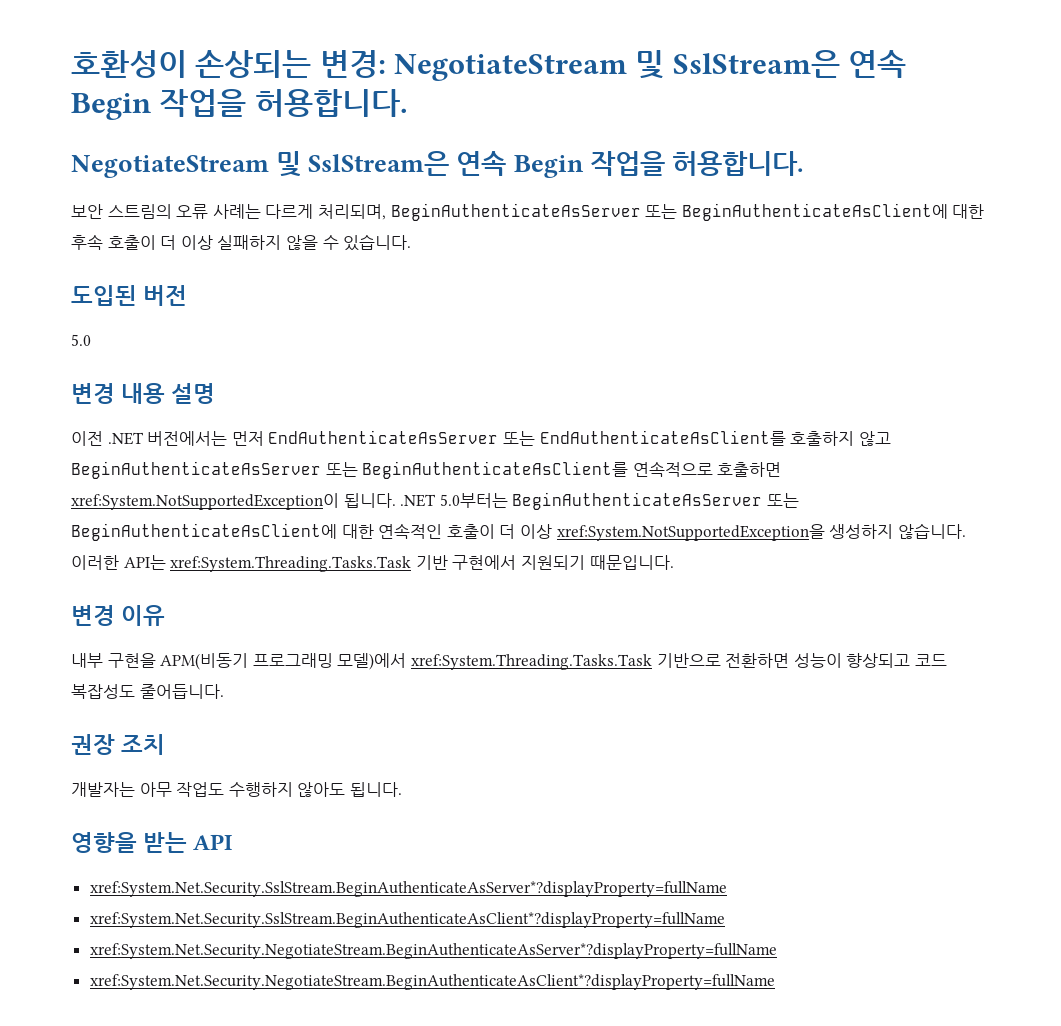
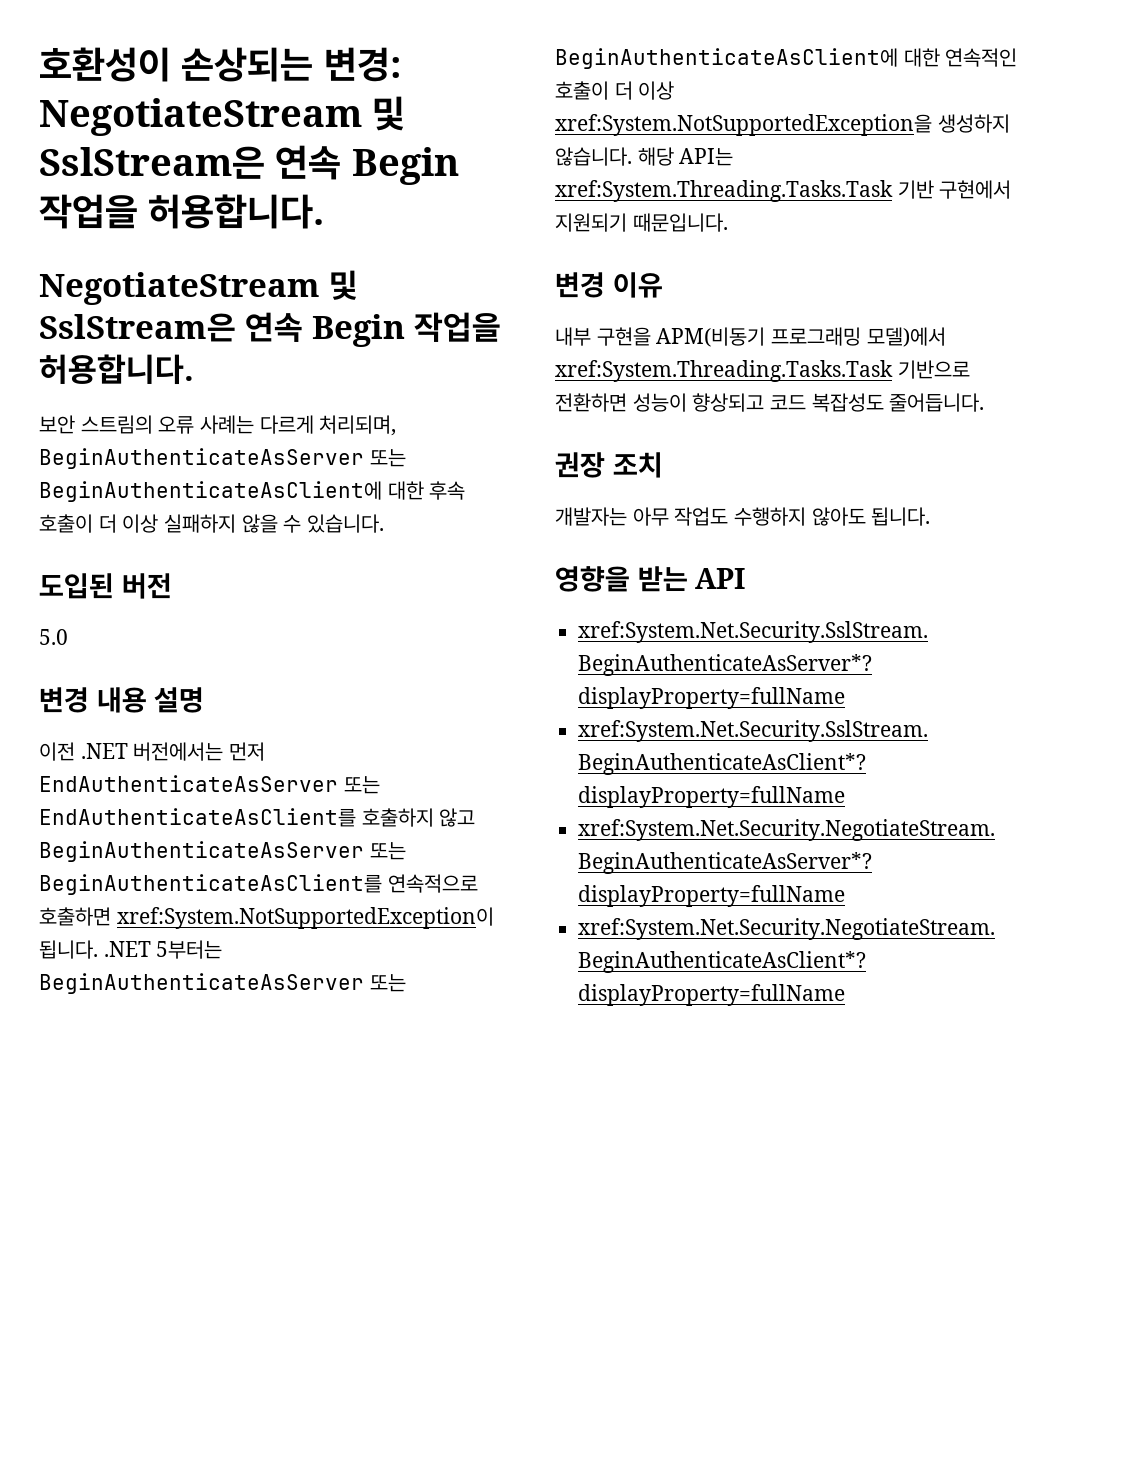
- 이전 .NET 버전에서는 먼저 EndAuthenticateAsServer 또는 EndAuthenticateAsClient를 호출하지 않고 BeginAuthenticateAsServer 또는 BeginAuthenticateAsClient를 연속적으로 호출하면 xref:System.NotSupportedException이 됩니다. .NET 5.0부터는 BeginAuthenticateAsServer 또는 BeginAuthenticateAsClient에 대한 연속적인 호출이 더 이상 xref:System.NotSupportedException을 생성하지 않습니다.
+ 이전 .NET 버전에서는 먼저 EndAuthenticateAsServer 또는 EndAuthenticateAsClient를 호출하지 않고 BeginAuthenticateAsServer 또는 BeginAuthenticateAsClient를 연속적으로 호출하면 xref:System.NotSupportedException이 됩니다. .NET 5부터는 BeginAuthenticateAsServer 또는 BeginAuthenticateAsClient에 대한 연속적인 호출이 더 이상 xref:System.NotSupportedException을 생성하지 않습니다.
- 이러한 API는 xref:System.Threading.Tasks.Task 기반 구현에서 지원되기 때문입니다.
+ 해당 API는 xref:System.Threading.Tasks.Task 기반 구현에서 지원되기 때문입니다.

